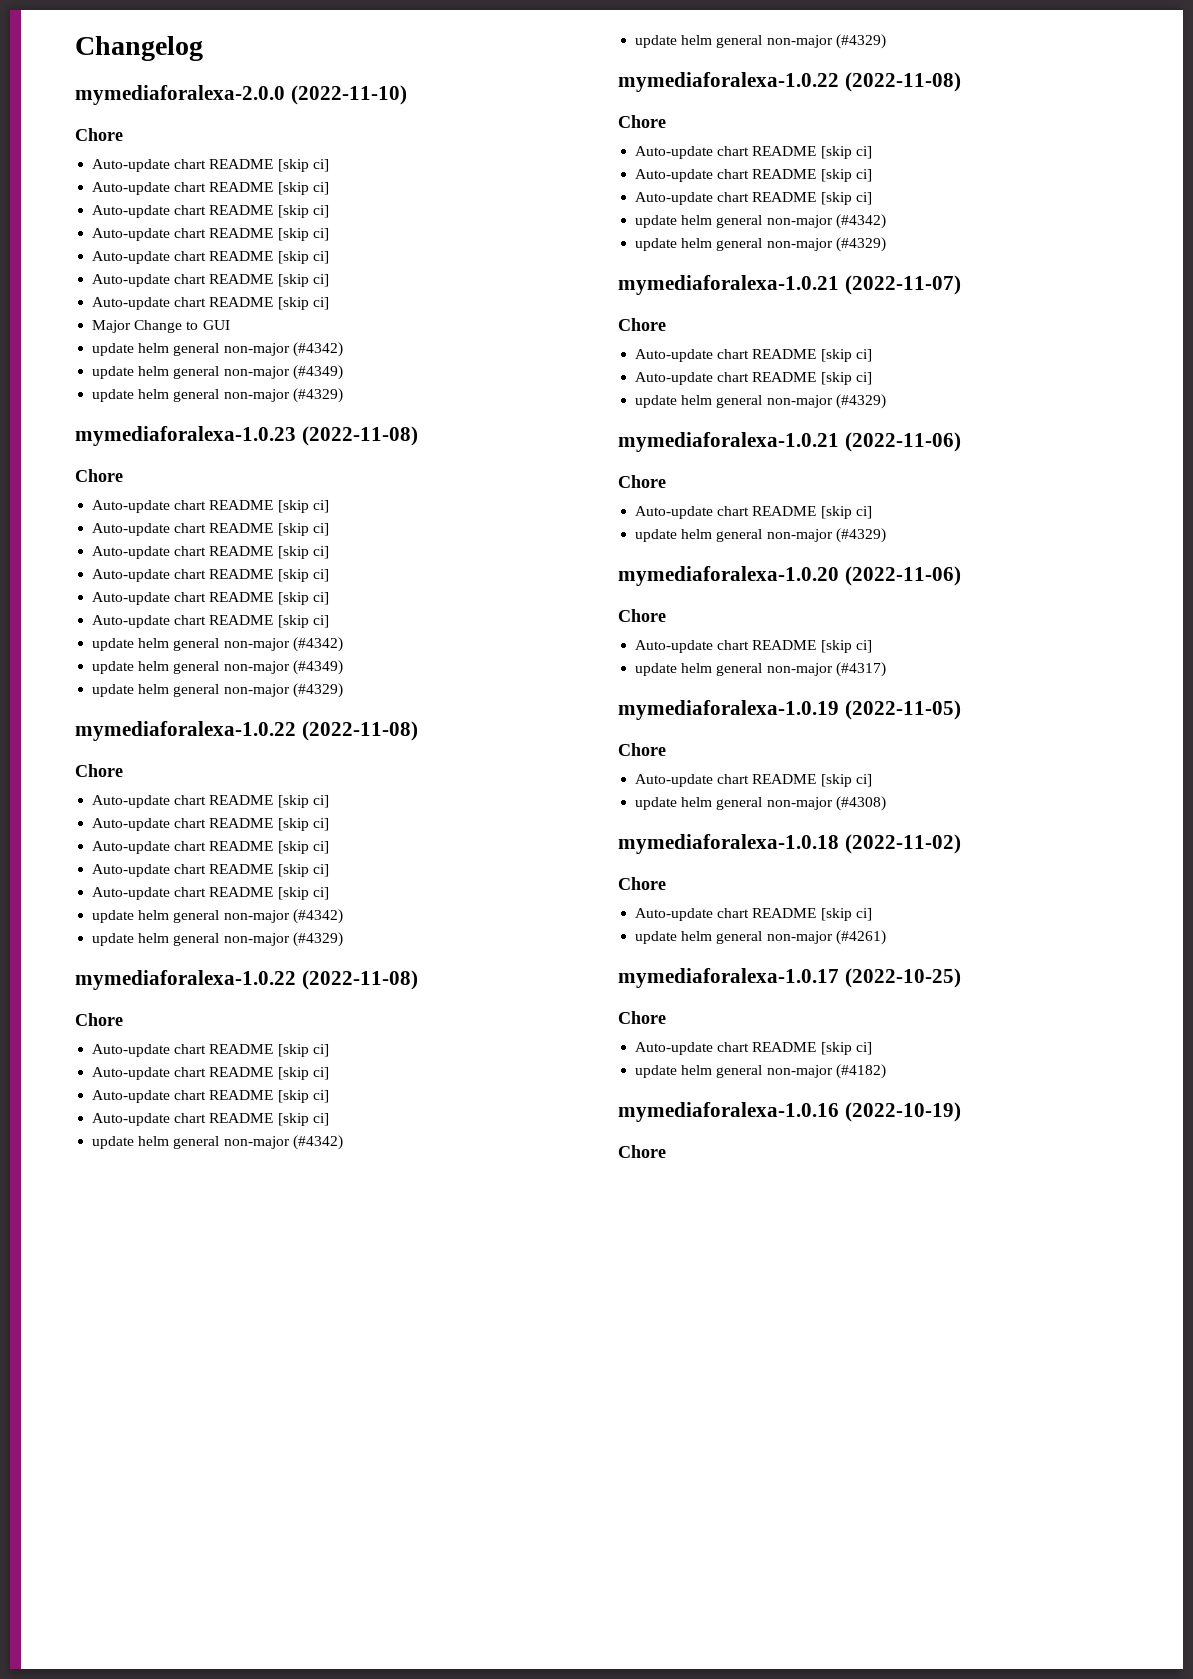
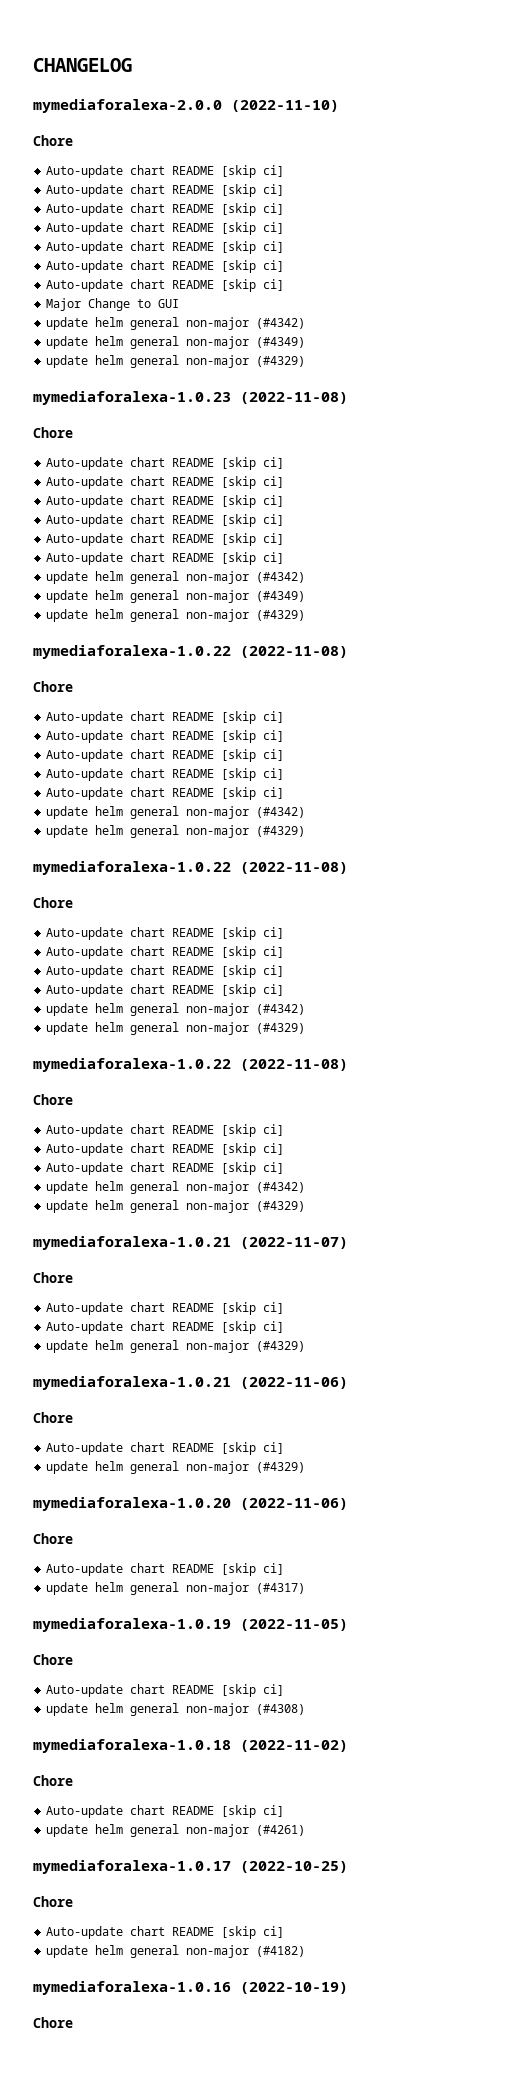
- Changelog
+ CHANGELOG

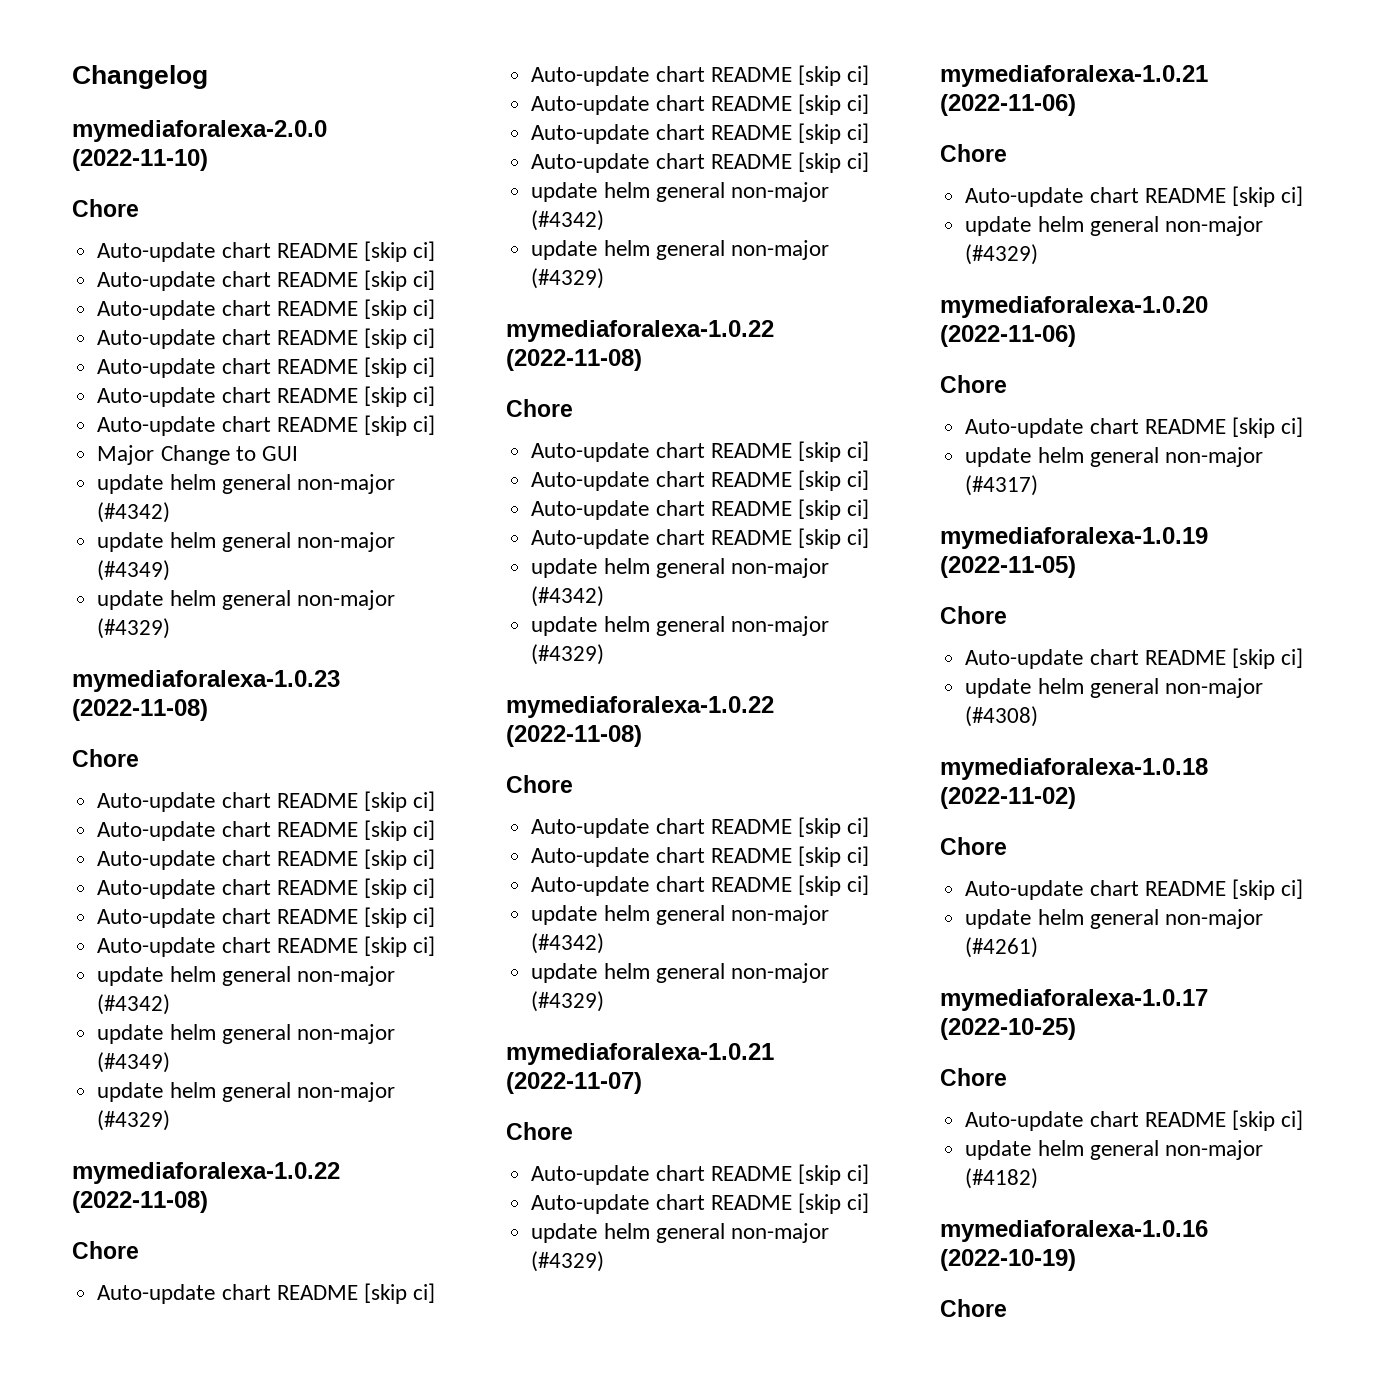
- CHANGELOG
+ Changelog

